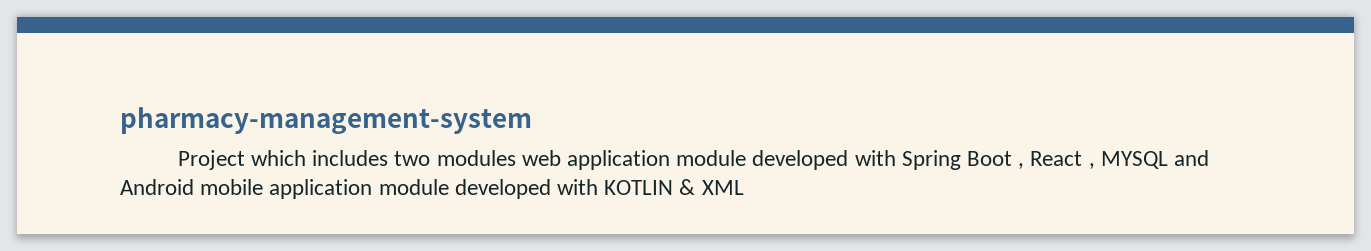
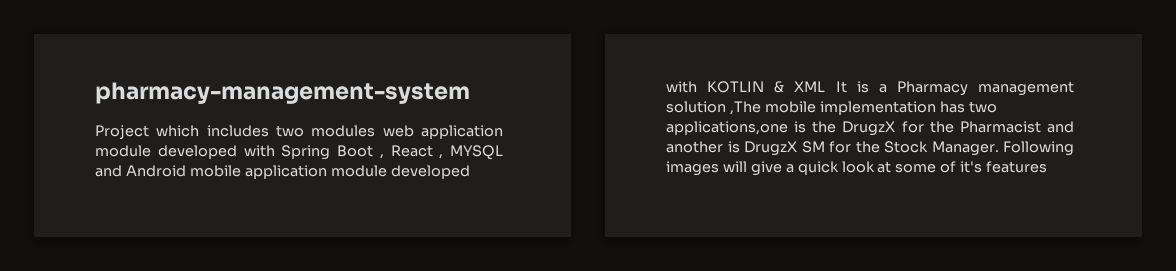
- Project which includes two modules web application module developed with Spring Boot , React , MYSQL and Android mobile application module developed with KOTLIN & XML
+ Project which includes two modules web application module developed with Spring Boot , React , MYSQL and Android mobile application module developed with KOTLIN & XML It is a Pharmacy management solution ,The mobile implementation has two applications,one is the DrugzX for the Pharmacist and another is DrugzX SM for the Stock Manager. Following images will give a quick look at some of it's features

